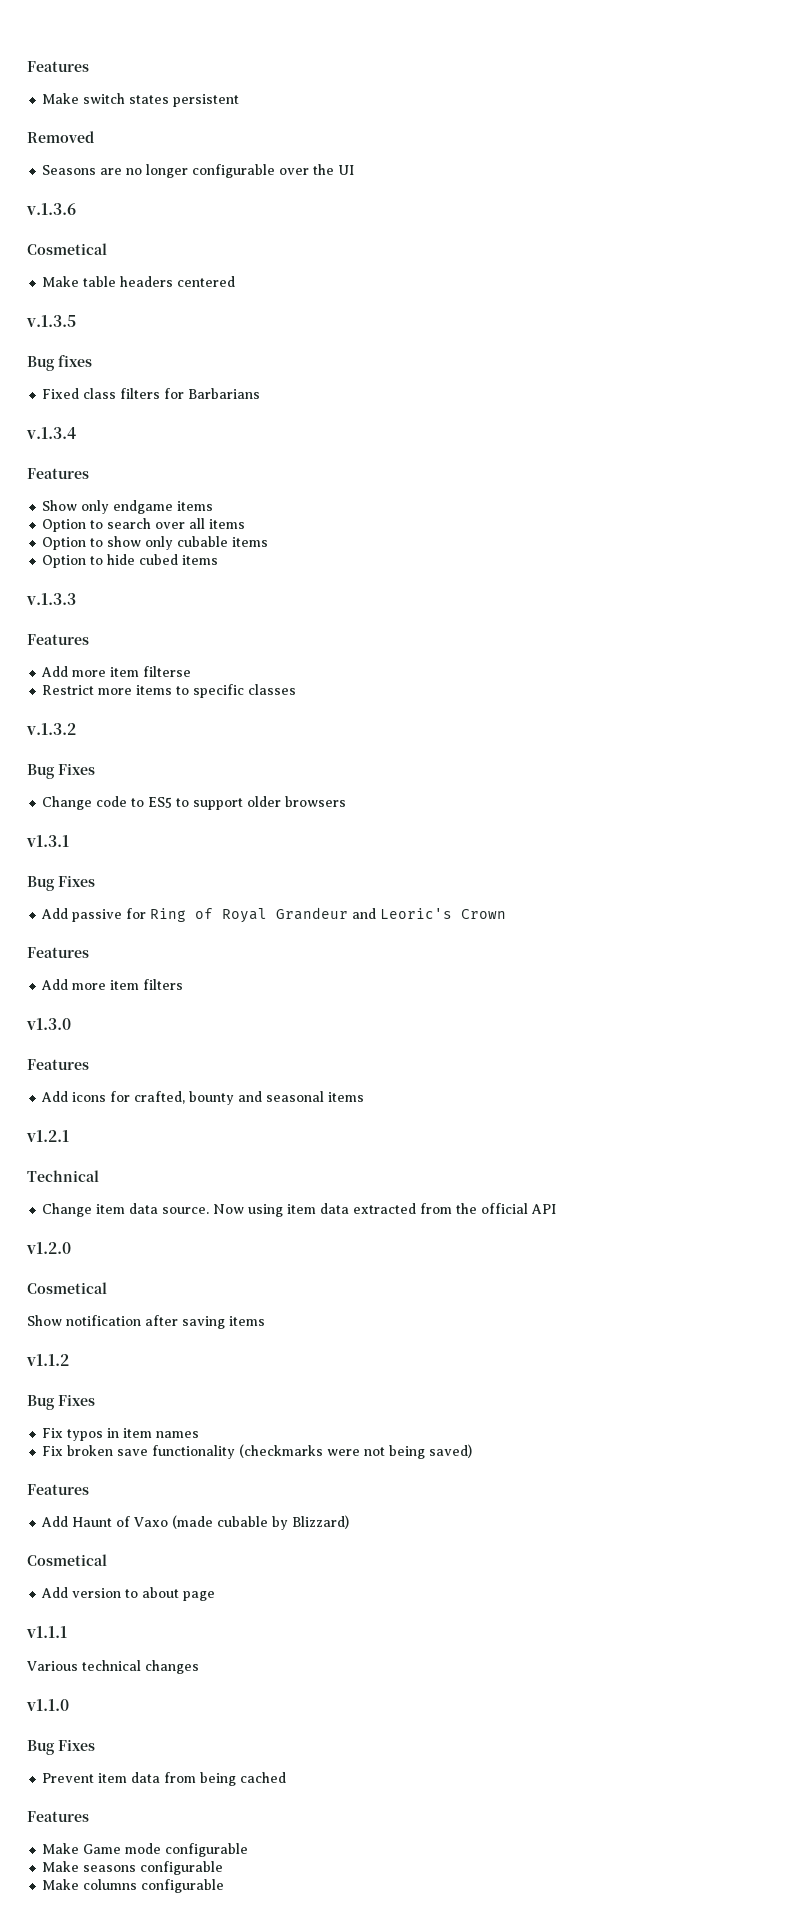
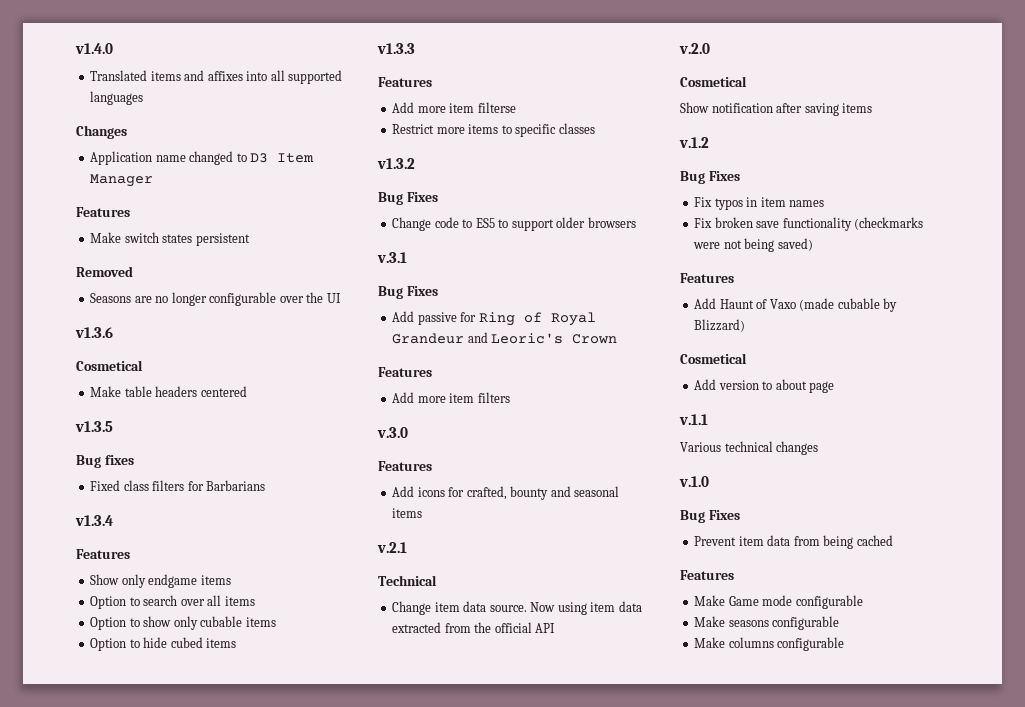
+ v1.4.0
+ Translated items and affixes into all supported languages
+ Changes
+ Application name changed to D3 Item Manager
- v.1.3.6
+ v1.3.6
- v.1.3.5
+ v1.3.5
- v.1.3.4
+ v1.3.4
- v.1.3.3
+ v1.3.3
- v.1.3.2
+ v1.3.2
- v1.3.1
+ v.3.1
- v1.3.0
+ v.3.0
- v1.2.1
+ v.2.1
- v1.2.0
+ v.2.0
- v1.1.2
+ v.1.2
- v1.1.1
+ v.1.1
- v1.1.0
+ v.1.0

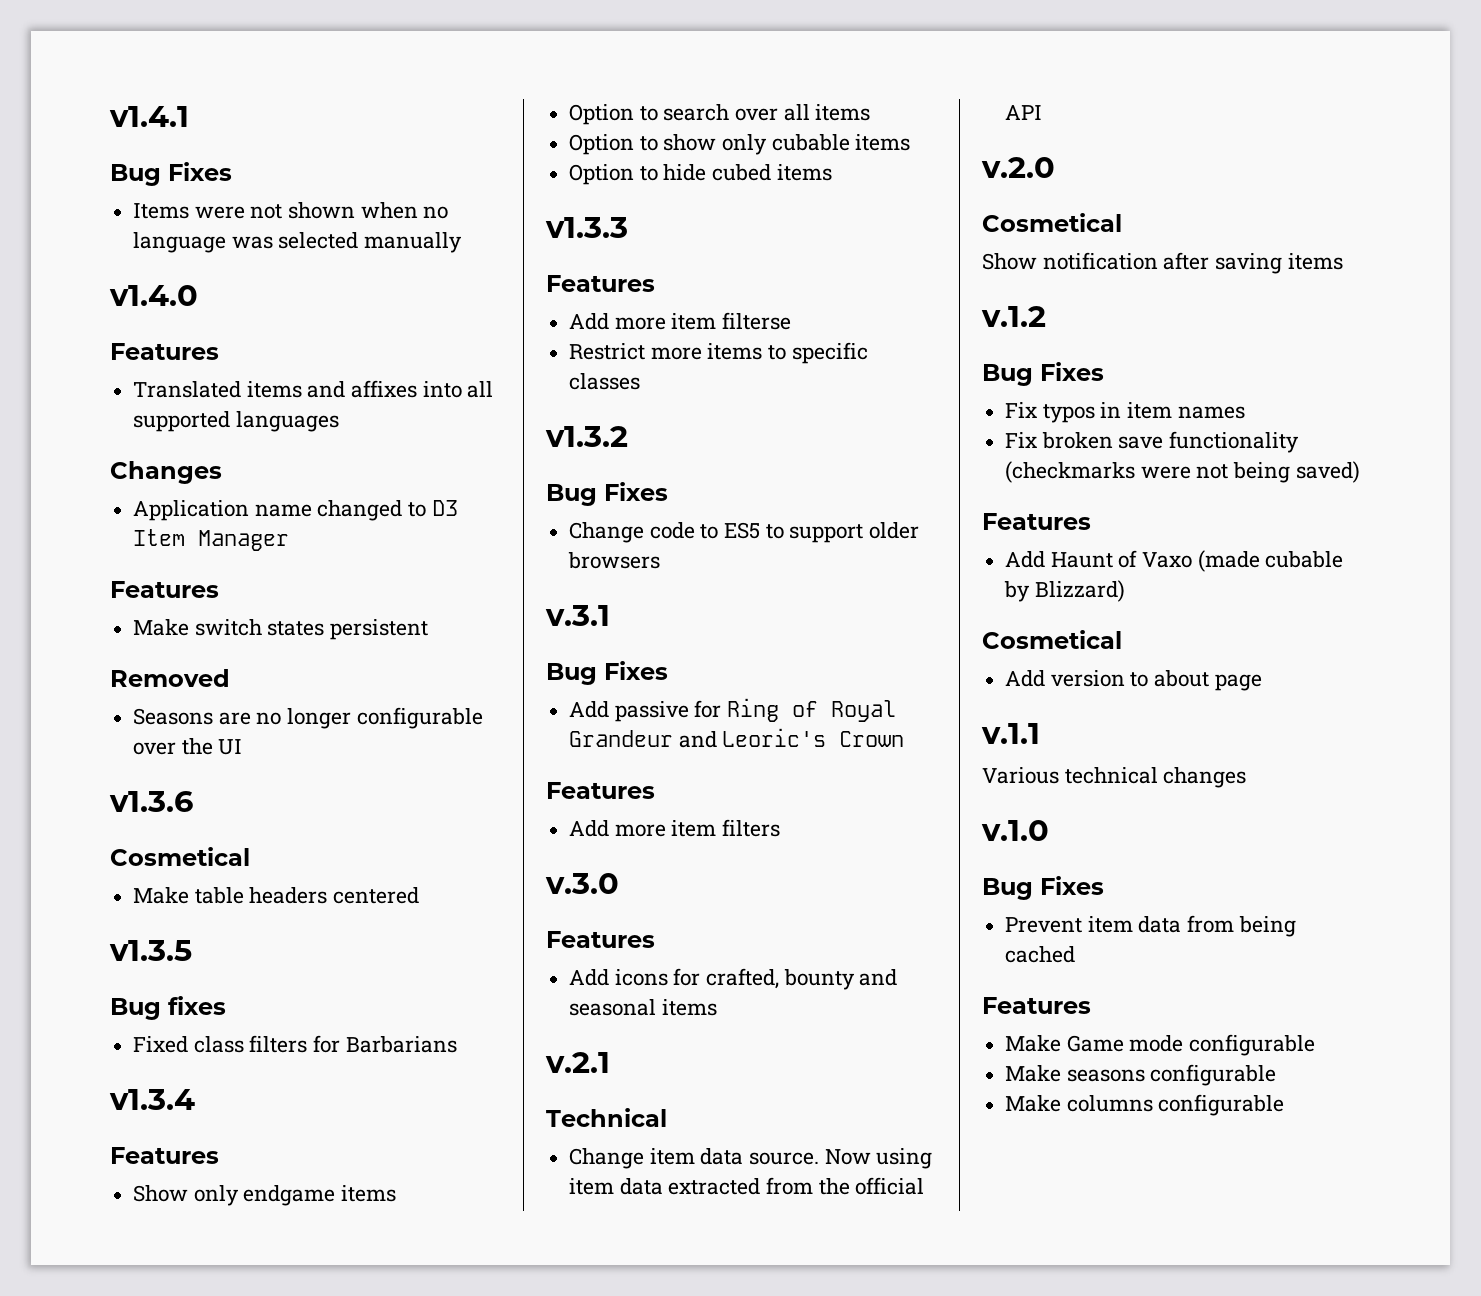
+ v1.4.1
+ Bug Fixes
+ Items were not shown when no language was selected manually
  v1.4.0
+ Features

